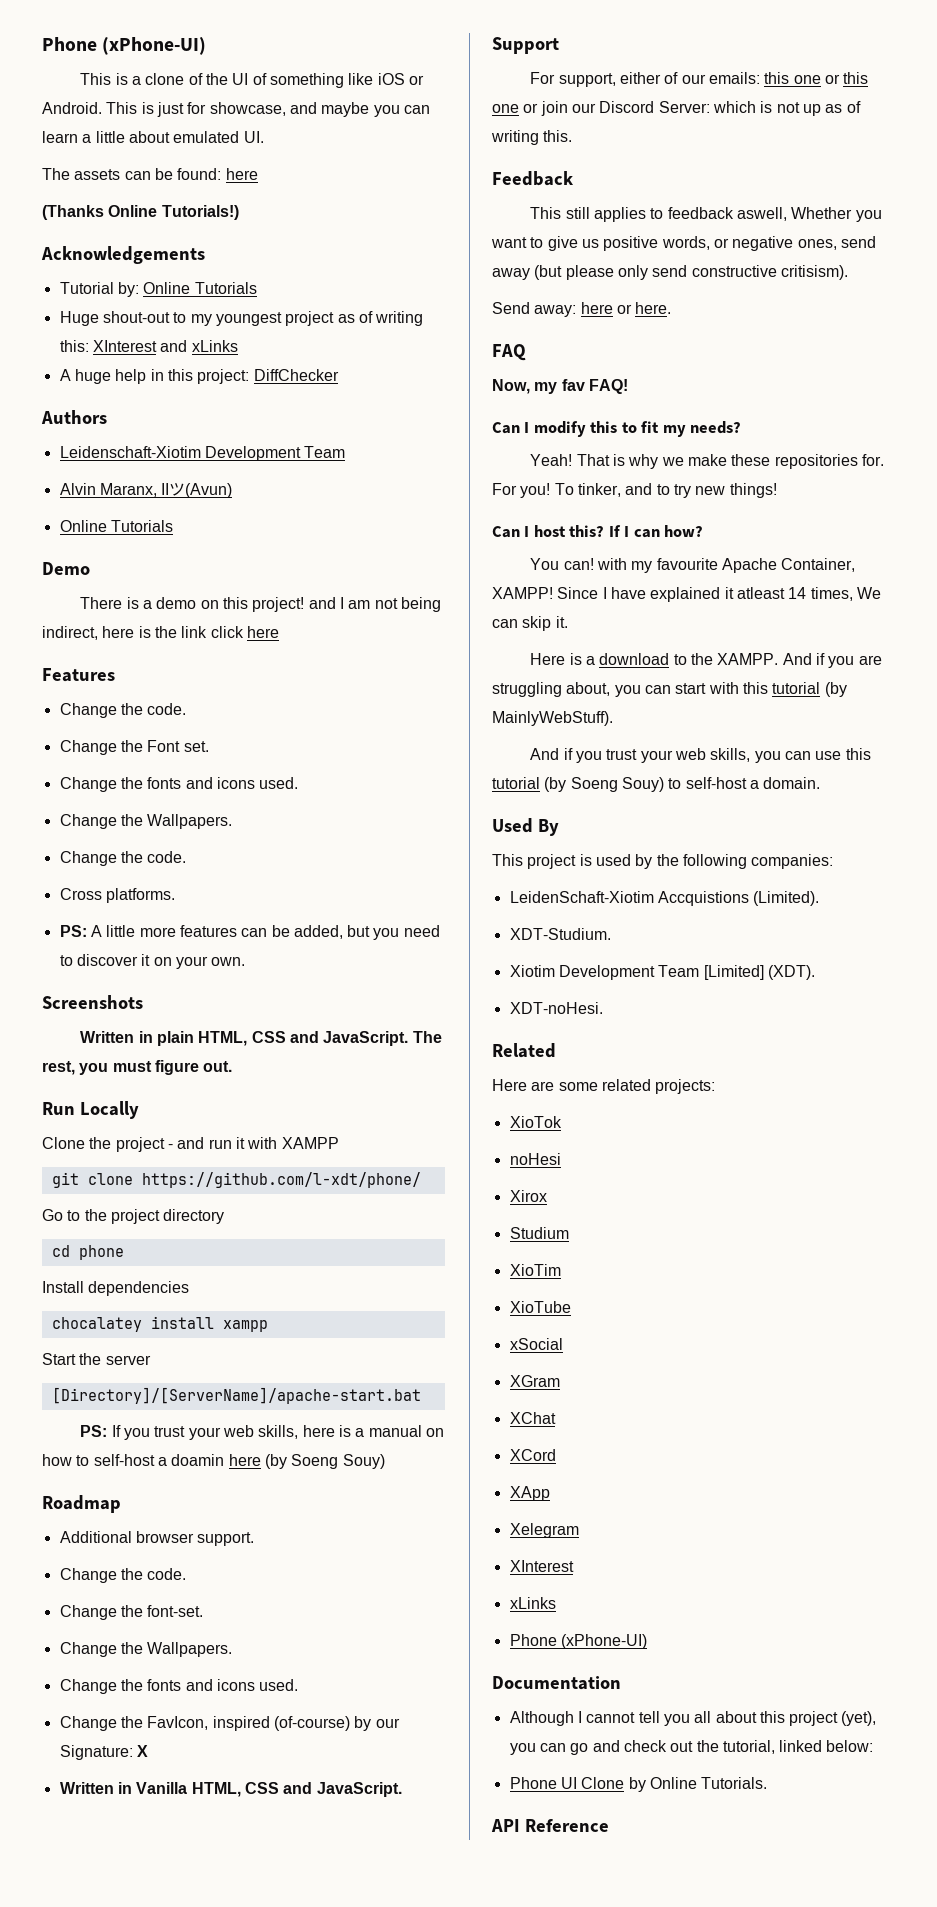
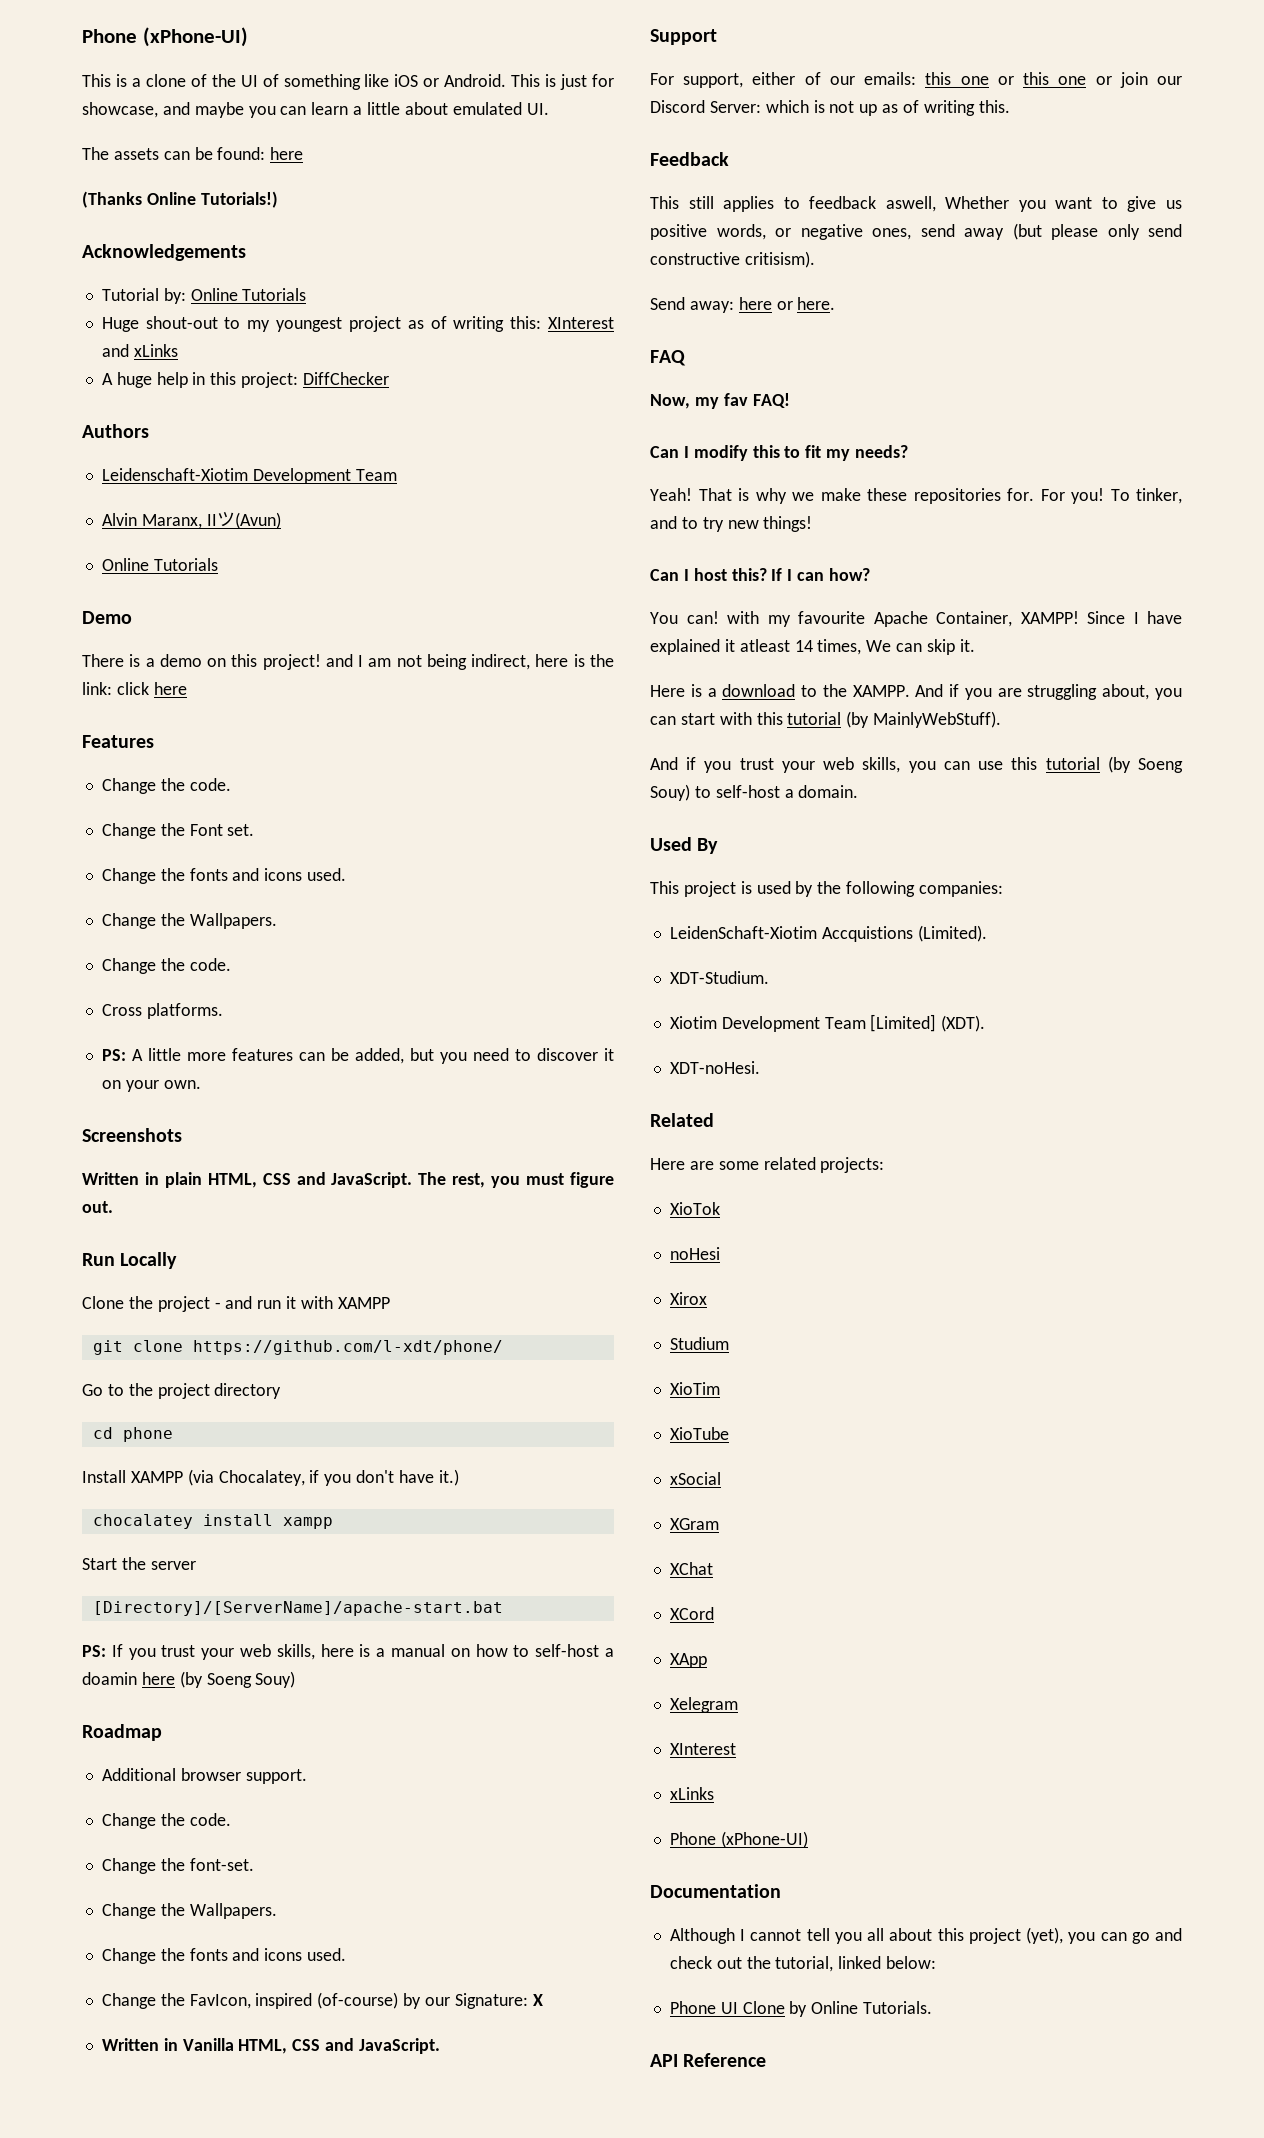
- There is a demo on this project! and I am not being indirect, here is the link click here
+ There is a demo on this project! and I am not being indirect, here is the link: click here
- Install dependencies
+ Install XAMPP (via Chocalatey, if you don't have it.)

